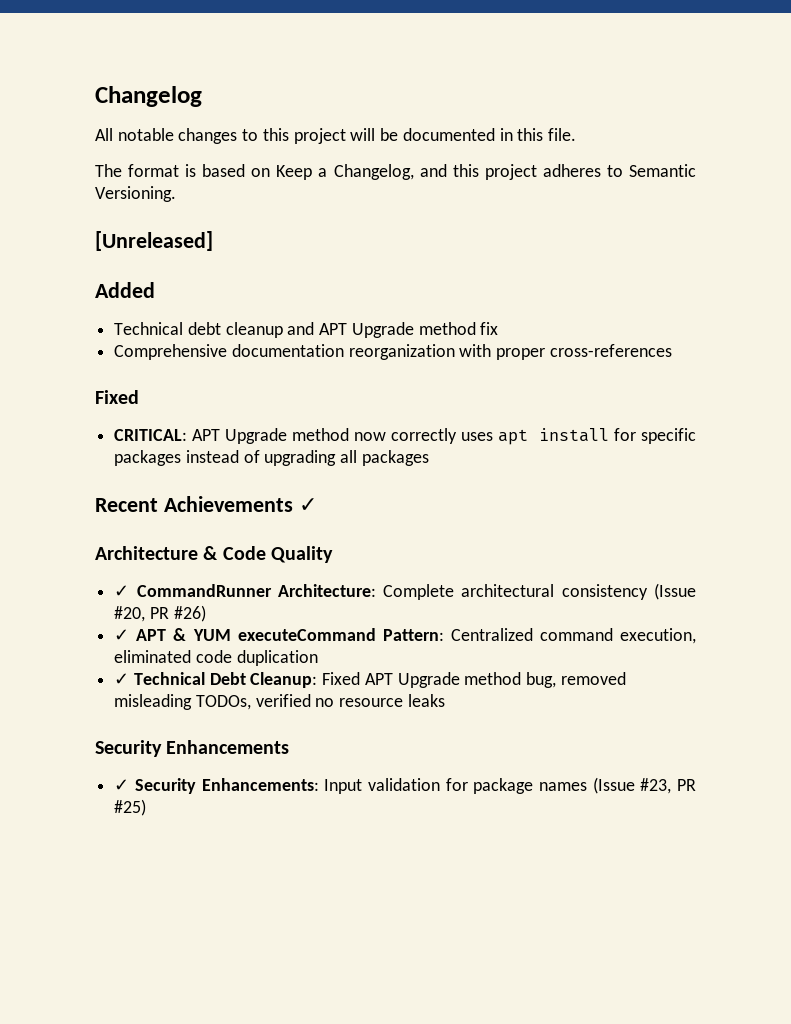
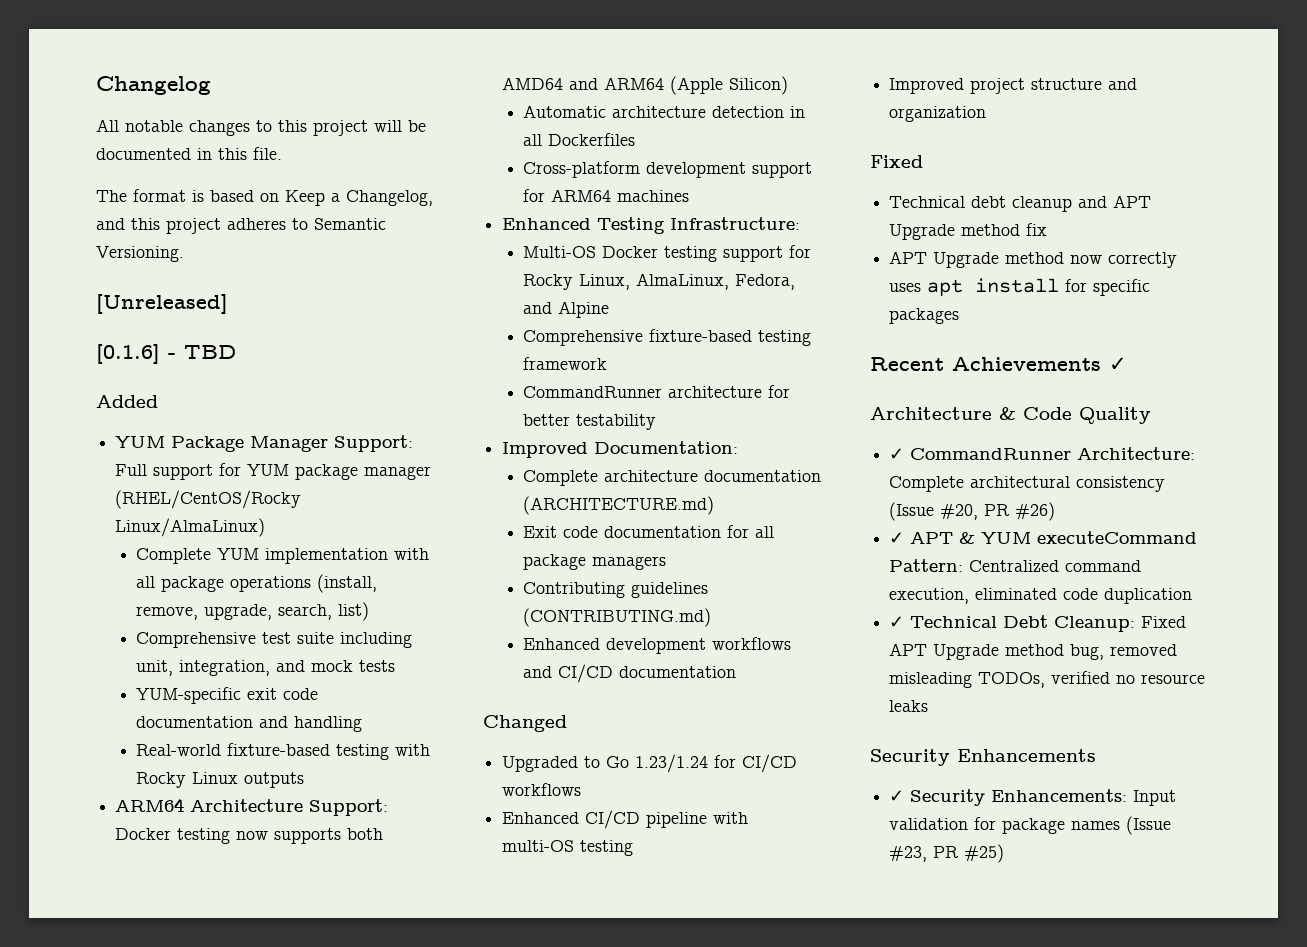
+ [0.1.6] - TBD
  Added
+ YUM Package Manager Support: Full support for YUM package manager (RHEL/CentOS/Rocky Linux/AlmaLinux)
+ Complete YUM implementation with all package operations (install, remove, upgrade, search, list)
+ Comprehensive test suite including unit, integration, and mock tests
+ YUM-specific exit code documentation and handling
+ Real-world fixture-based testing with Rocky Linux outputs
+ ARM64 Architecture Support: Docker testing now supports both AMD64 and ARM64 (Apple Silicon)
+ Automatic architecture detection in all Dockerfiles
+ Cross-platform development support for ARM64 machines
+ Enhanced Testing Infrastructure:
+ Multi-OS Docker testing support for Rocky Linux, AlmaLinux, Fedora, and Alpine
+ Comprehensive fixture-based testing framework
+ CommandRunner architecture for better testability
+ Improved Documentation:
+ Complete architecture documentation (ARCHITECTURE.md)
+ Exit code documentation for all package managers
+ Contributing guidelines (CONTRIBUTING.md)
+ Enhanced development workflows and CI/CD documentation
+ Changed
+ Upgraded to Go 1.23/1.24 for CI/CD workflows
+ Enhanced CI/CD pipeline with multi-OS testing
+ Improved project structure and organization
+ Fixed
- Comprehensive documentation reorganization with proper cross-references
- Fixed
- CRITICAL: APT Upgrade method now correctly uses apt install for specific packages instead of upgrading all packages
+ APT Upgrade method now correctly uses apt install for specific packages

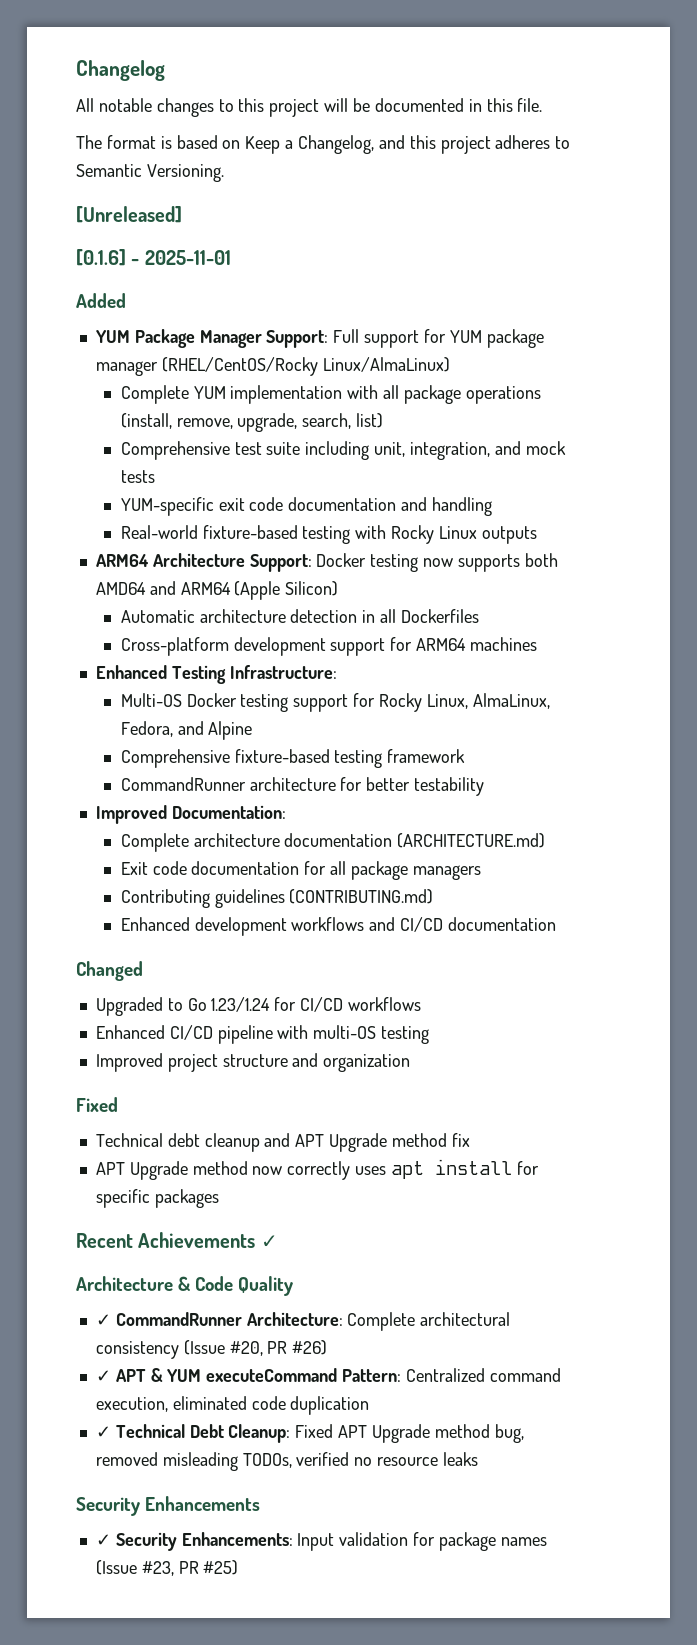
- [0.1.6] - TBD
+ [0.1.6] - 2025-11-01

